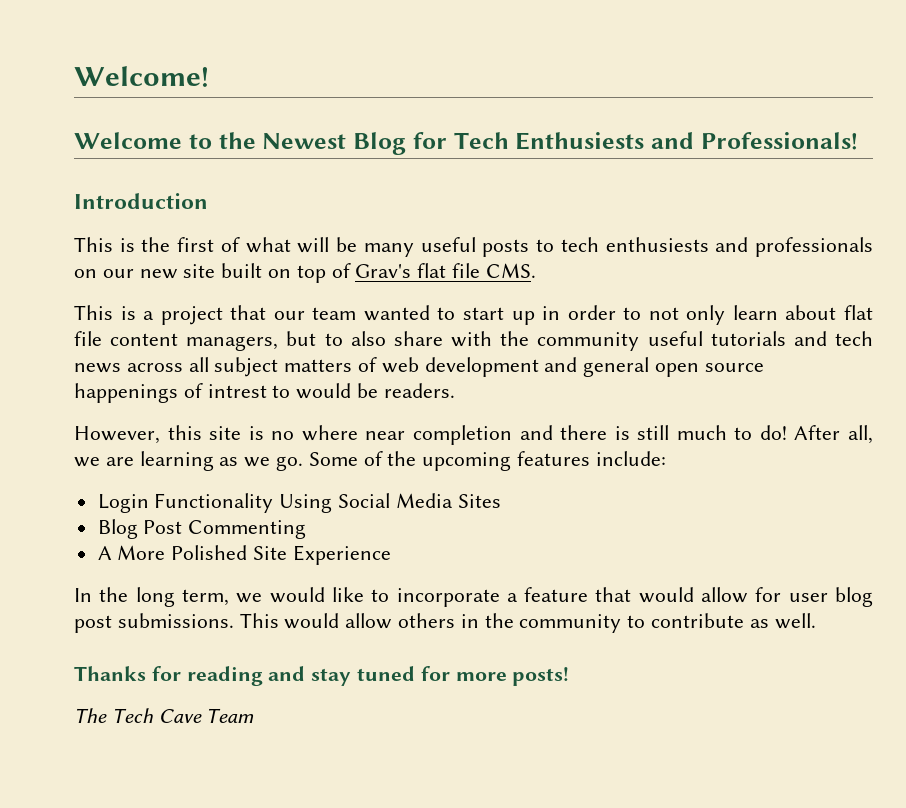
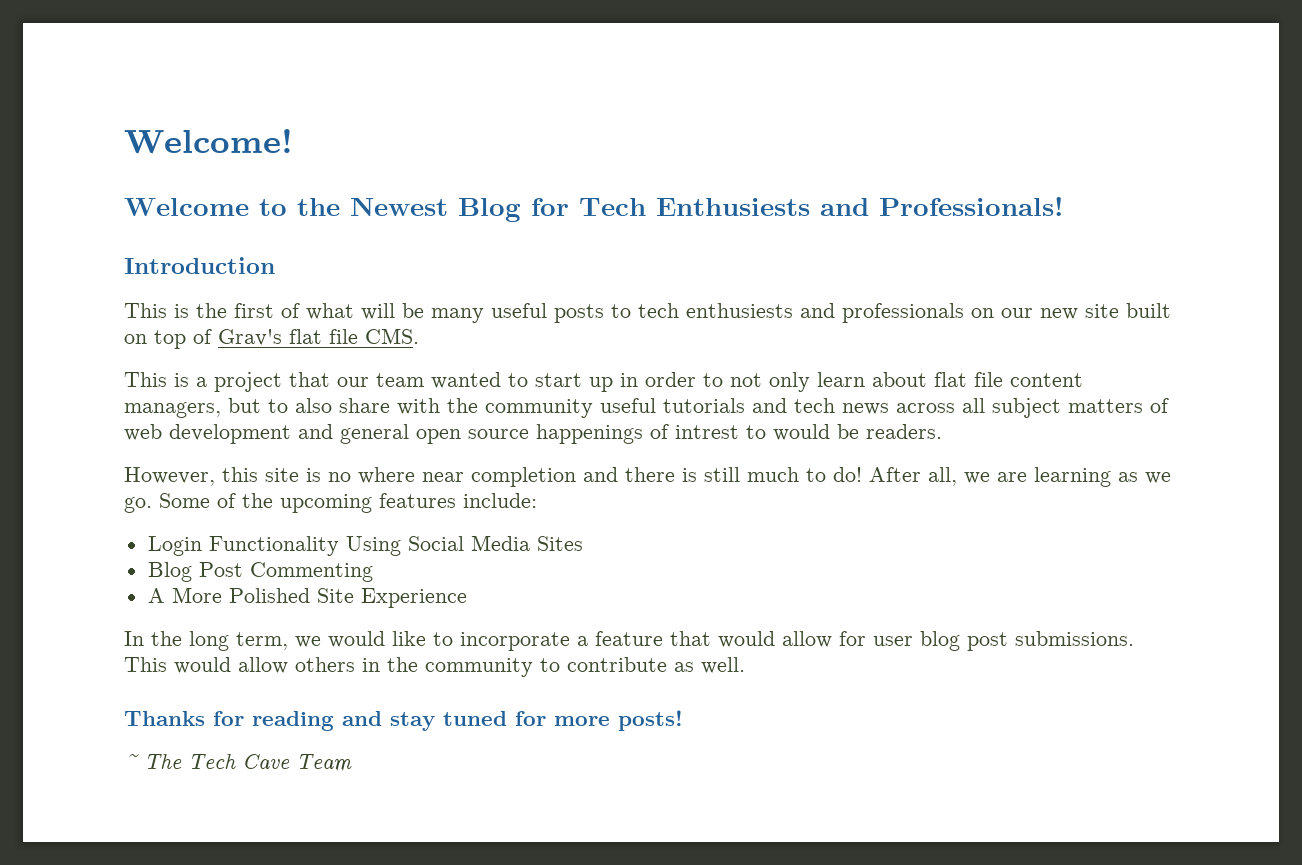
- The Tech Cave Team
+ ~ The Tech Cave Team

